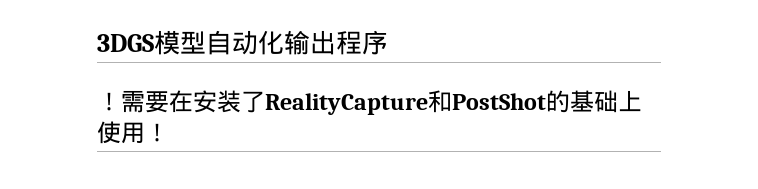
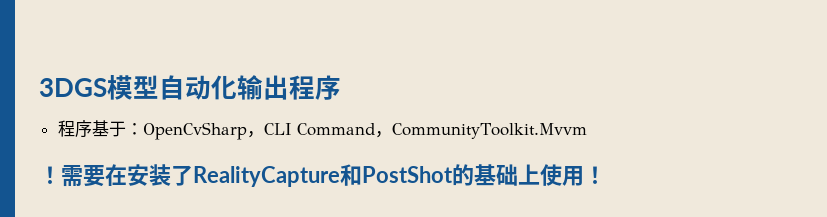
+ 程序基于：OpenCvSharp，CLI Command，CommunityToolkit.Mvvm

